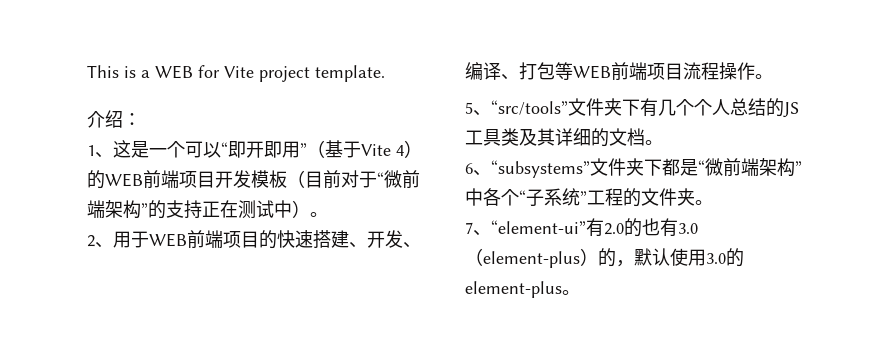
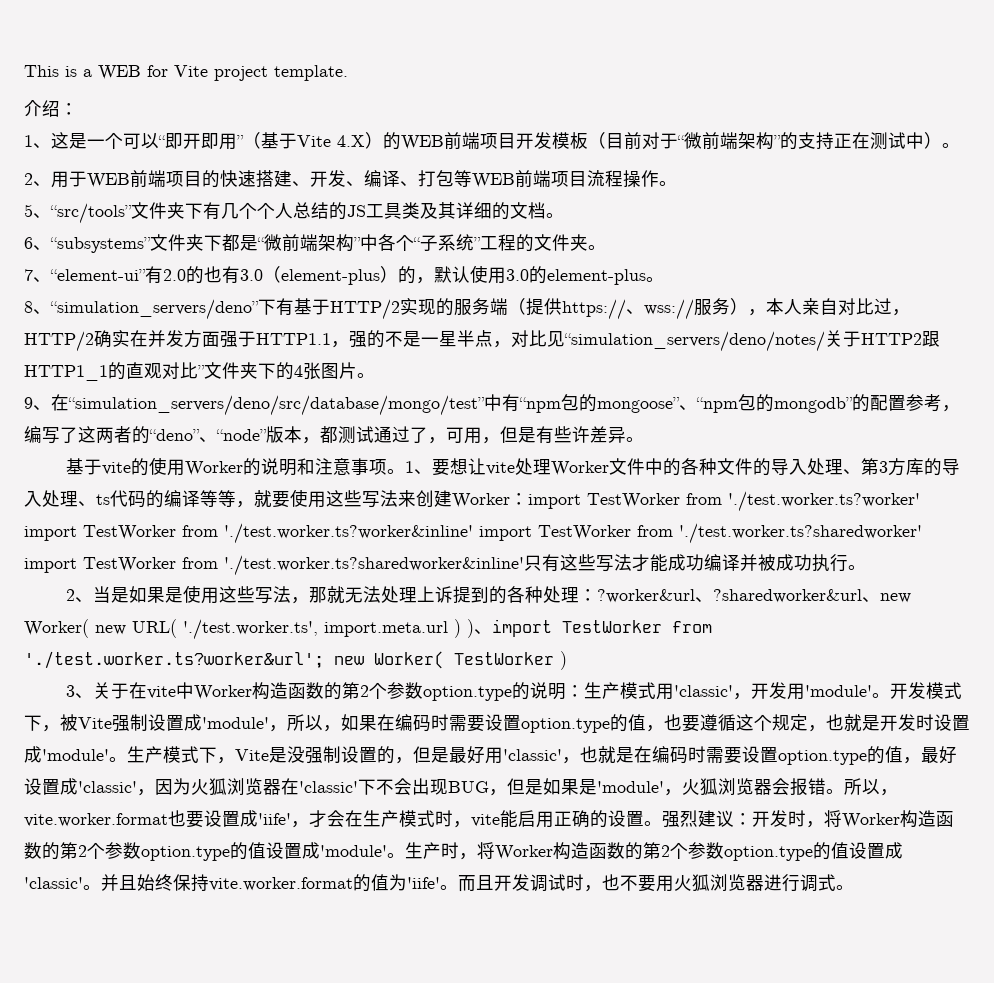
- 1、这是一个可以“即开即用”（基于Vite 4）的WEB前端项目开发模板（目前对于“微前端架构”的支持正在测试中）。
+ 1、这是一个可以“即开即用”（基于Vite 4.X）的WEB前端项目开发模板（目前对于“微前端架构”的支持正在测试中）。
+ 8、“simulation_servers/deno”下有基于HTTP/2实现的服务端（提供https://、wss://服务），本人亲自对比过，HTTP/2确实在并发方面强于HTTP1.1，强的不是一星半点，对比见“simulation_servers/deno/notes/关于HTTP2跟HTTP1_1的直观对比”文件夹下的4张图片。
+ 9、在“simulation_servers/deno/src/database/mongo/test”中有“npm包的mongoose”、“npm包的mongodb”的配置参考，编写了这两者的“deno”、“node”版本，都测试通过了，可用，但是有些许差异。
+ 基于vite的使用Worker的说明和注意事项。1、要想让vite处理Worker文件中的各种文件的导入处理、第3方库的导入处理、ts代码的编译等等，就要使用这些写法来创建Worker：import TestWorker from './test.worker.ts?worker' import TestWorker from './test.worker.ts?worker&inline' import TestWorker from './test.worker.ts?sharedworker' import TestWorker from './test.worker.ts?sharedworker&inline'只有这些写法才能成功编译并被成功执行。
+ 2、当是如果是使用这些写法，那就无法处理上诉提到的各种处理：?worker&url、?sharedworker&url、new Worker( new URL( './test.worker.ts', import.meta.url ) )、import TestWorker from './test.worker.ts?worker&url'; new Worker( TestWorker )
+ 3、关于在vite中Worker构造函数的第2个参数option.type的说明：生产模式用'classic'，开发用'module'。开发模式下，被Vite强制设置成'module'，所以，如果在编码时需要设置option.type的值，也要遵循这个规定，也就是开发时设置成'module'。生产模式下，Vite是没强制设置的，但是最好用'classic'，也就是在编码时需要设置option.type的值，最好设置成'classic'，因为火狐浏览器在'classic'下不会出现BUG，但是如果是'module'，火狐浏览器会报错。所以，vite.worker.format也要设置成'iife'，才会在生产模式时，vite能启用正确的设置。强烈建议：开发时，将Worker构造函数的第2个参数option.type的值设置成'module'。生产时，将Worker构造函数的第2个参数option.type的值设置成'classic'。并且始终保持vite.worker.format的值为'iife'。而且开发调试时，也不要用火狐浏览器进行调式。

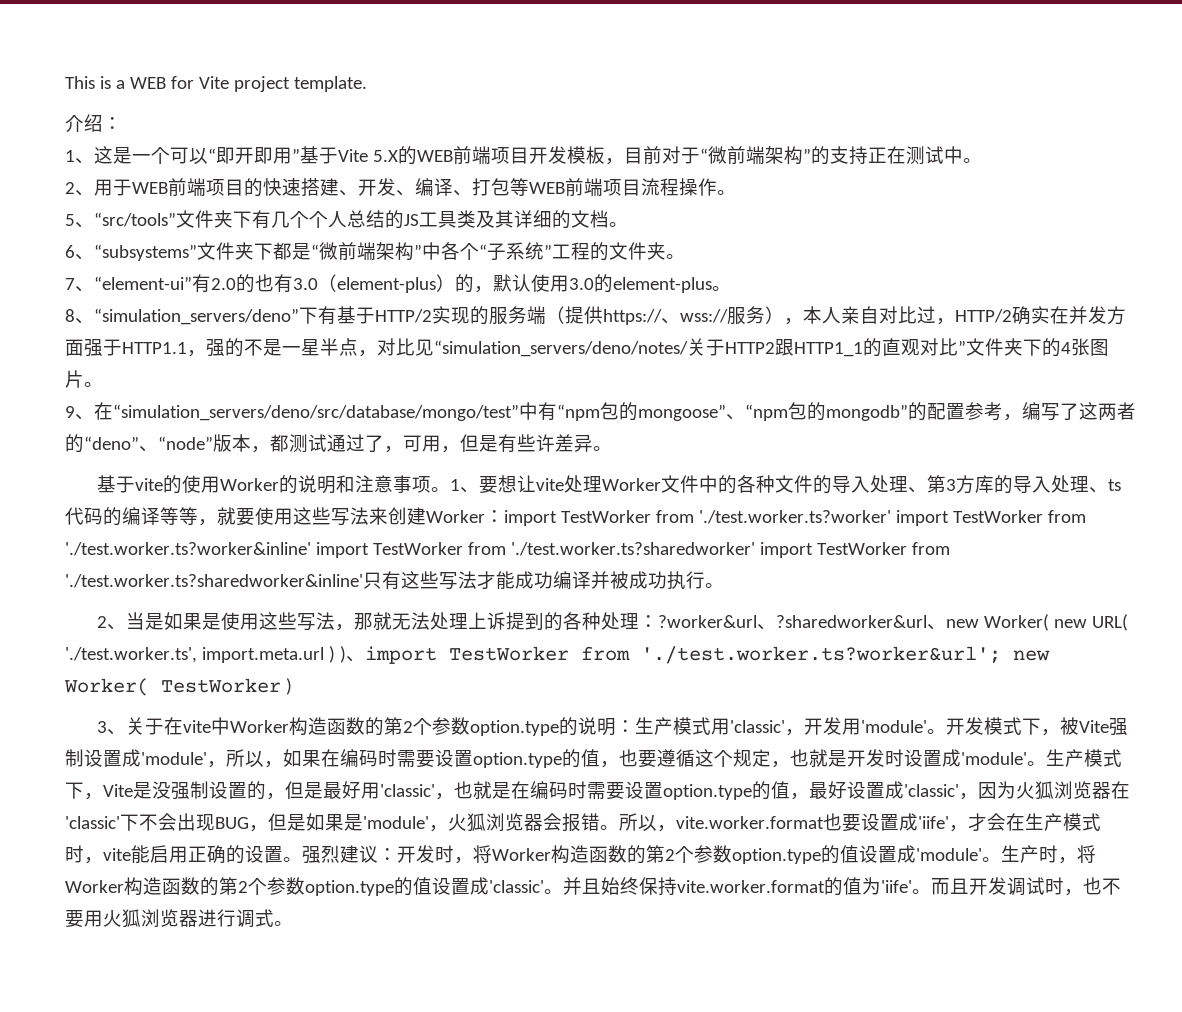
- 1、这是一个可以“即开即用”（基于Vite 4.X）的WEB前端项目开发模板（目前对于“微前端架构”的支持正在测试中）。
+ 1、这是一个可以“即开即用”基于Vite 5.X的WEB前端项目开发模板，目前对于“微前端架构”的支持正在测试中。

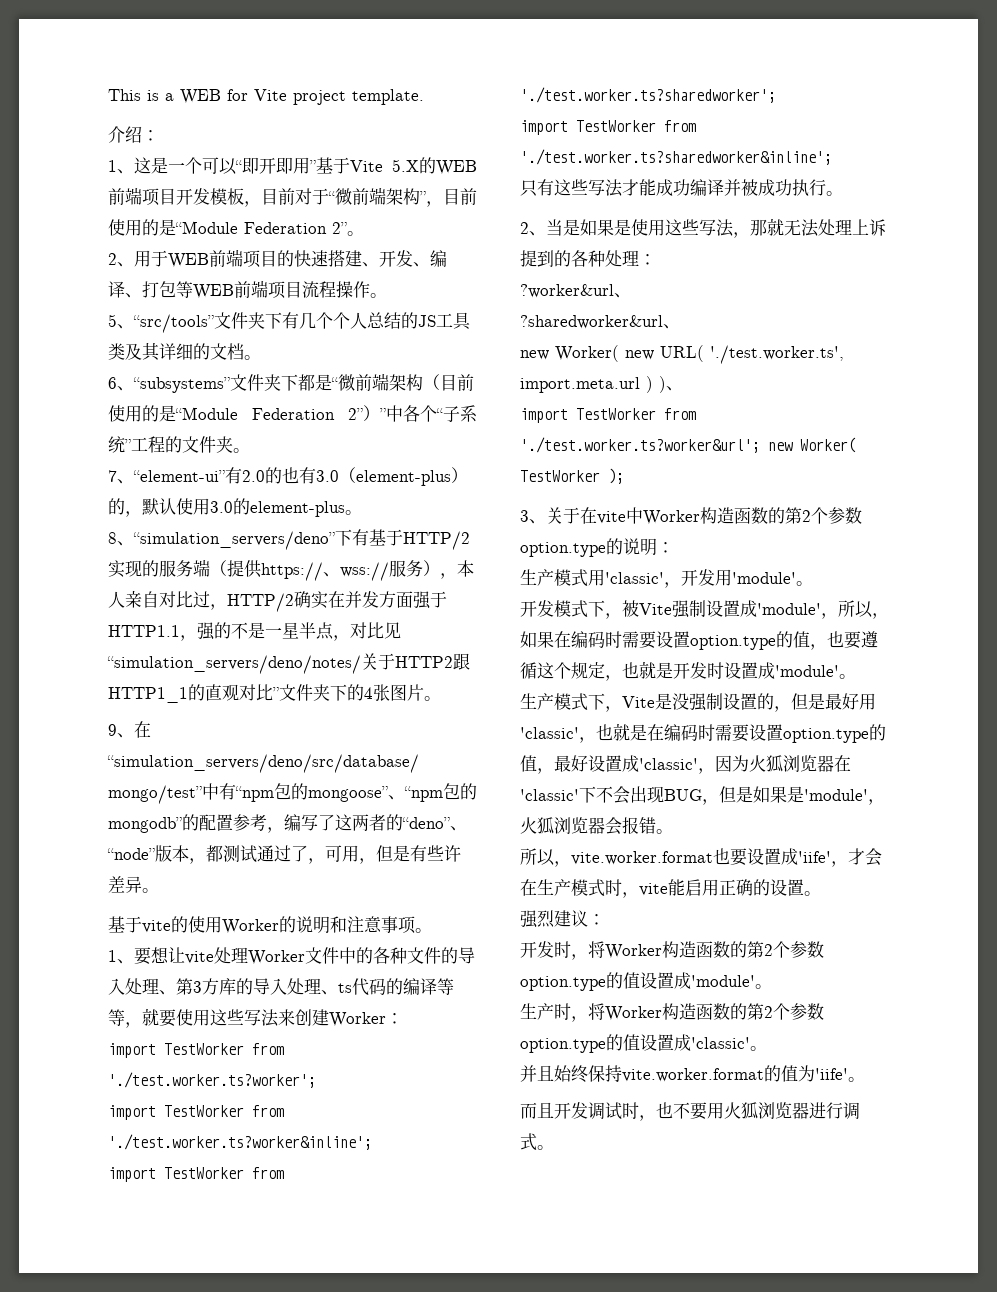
- 1、这是一个可以“即开即用”基于Vite 5.X的WEB前端项目开发模板，目前对于“微前端架构”的支持正在测试中。
+ 1、这是一个可以“即开即用”基于Vite 5.X的WEB前端项目开发模板，目前对于“微前端架构”，目前使用的是“Module Federation 2”。
- 6、“subsystems”文件夹下都是“微前端架构”中各个“子系统”工程的文件夹。
+ 6、“subsystems”文件夹下都是“微前端架构（目前使用的是“Module Federation 2”）”中各个“子系统”工程的文件夹。
- 基于vite的使用Worker的说明和注意事项。1、要想让vite处理Worker文件中的各种文件的导入处理、第3方库的导入处理、ts代码的编译等等，就要使用这些写法来创建Worker：import TestWorker from './test.worker.ts?worker' import TestWorker from './test.worker.ts?worker&inline' import TestWorker from './test.worker.ts?sharedworker' import TestWorker from './test.worker.ts?sharedworker&inline'只有这些写法才能成功编译并被成功执行。
+ 基于vite的使用Worker的说明和注意事项。
+ 1、要想让vite处理Worker文件中的各种文件的导入处理、第3方库的导入处理、ts代码的编译等等，就要使用这些写法来创建Worker：
+ import TestWorker from './test.worker.ts?worker';
+ import TestWorker from './test.worker.ts?worker&inline';
+ import TestWorker from './test.worker.ts?sharedworker';
+ import TestWorker from './test.worker.ts?sharedworker&inline';
+ 只有这些写法才能成功编译并被成功执行。
- 2、当是如果是使用这些写法，那就无法处理上诉提到的各种处理：?worker&url、?sharedworker&url、new Worker( new URL( './test.worker.ts', import.meta.url ) )、import TestWorker from './test.worker.ts?worker&url'; new Worker( TestWorker )
+ 2、当是如果是使用这些写法，那就无法处理上诉提到的各种处理：
+ ?worker&url、
+ ?sharedworker&url、
+ new Worker( new URL( './test.worker.ts', import.meta.url ) )、
+ import TestWorker from './test.worker.ts?worker&url'; new Worker( TestWorker );
- 3、关于在vite中Worker构造函数的第2个参数option.type的说明：生产模式用'classic'，开发用'module'。开发模式下，被Vite强制设置成'module'，所以，如果在编码时需要设置option.type的值，也要遵循这个规定，也就是开发时设置成'module'。生产模式下，Vite是没强制设置的，但是最好用'classic'，也就是在编码时需要设置option.type的值，最好设置成'classic'，因为火狐浏览器在'classic'下不会出现BUG，但是如果是'module'，火狐浏览器会报错。所以，vite.worker.format也要设置成'iife'，才会在生产模式时，vite能启用正确的设置。强烈建议：开发时，将Worker构造函数的第2个参数option.type的值设置成'module'。生产时，将Worker构造函数的第2个参数option.type的值设置成'classic'。并且始终保持vite.worker.format的值为'iife'。而且开发调试时，也不要用火狐浏览器进行调式。
+ 3、关于在vite中Worker构造函数的第2个参数option.type的说明：
+ 生产模式用'classic'，开发用'module'。
+ 开发模式下，被Vite强制设置成'module'，所以，如果在编码时需要设置option.type的值，也要遵循这个规定，也就是开发时设置成'module'。
+ 生产模式下，Vite是没强制设置的，但是最好用'classic'，也就是在编码时需要设置option.type的值，最好设置成'classic'，因为火狐浏览器在'classic'下不会出现BUG，但是如果是'module'，火狐浏览器会报错。
+ 所以，vite.worker.format也要设置成'iife'，才会在生产模式时，vite能启用正确的设置。
+ 强烈建议：
+ 开发时，将Worker构造函数的第2个参数option.type的值设置成'module'。
+ 生产时，将Worker构造函数的第2个参数option.type的值设置成'classic'。
+ 并且始终保持vite.worker.format的值为'iife'。
+ 而且开发调试时，也不要用火狐浏览器进行调式。

